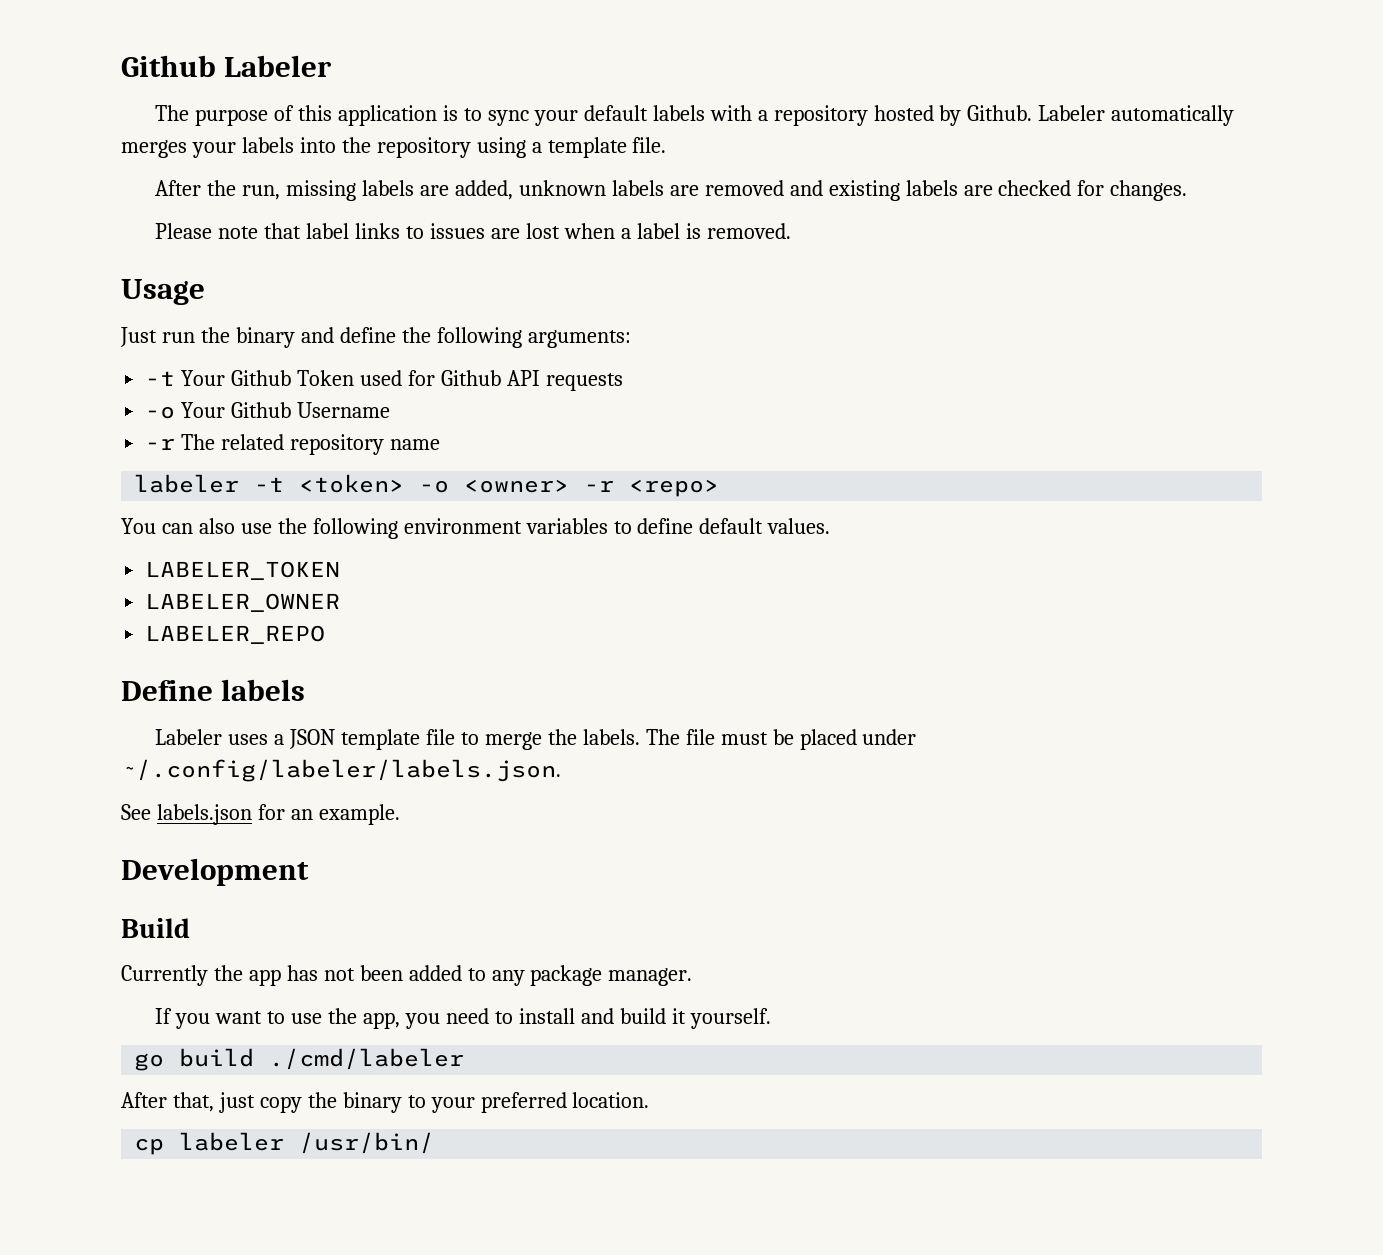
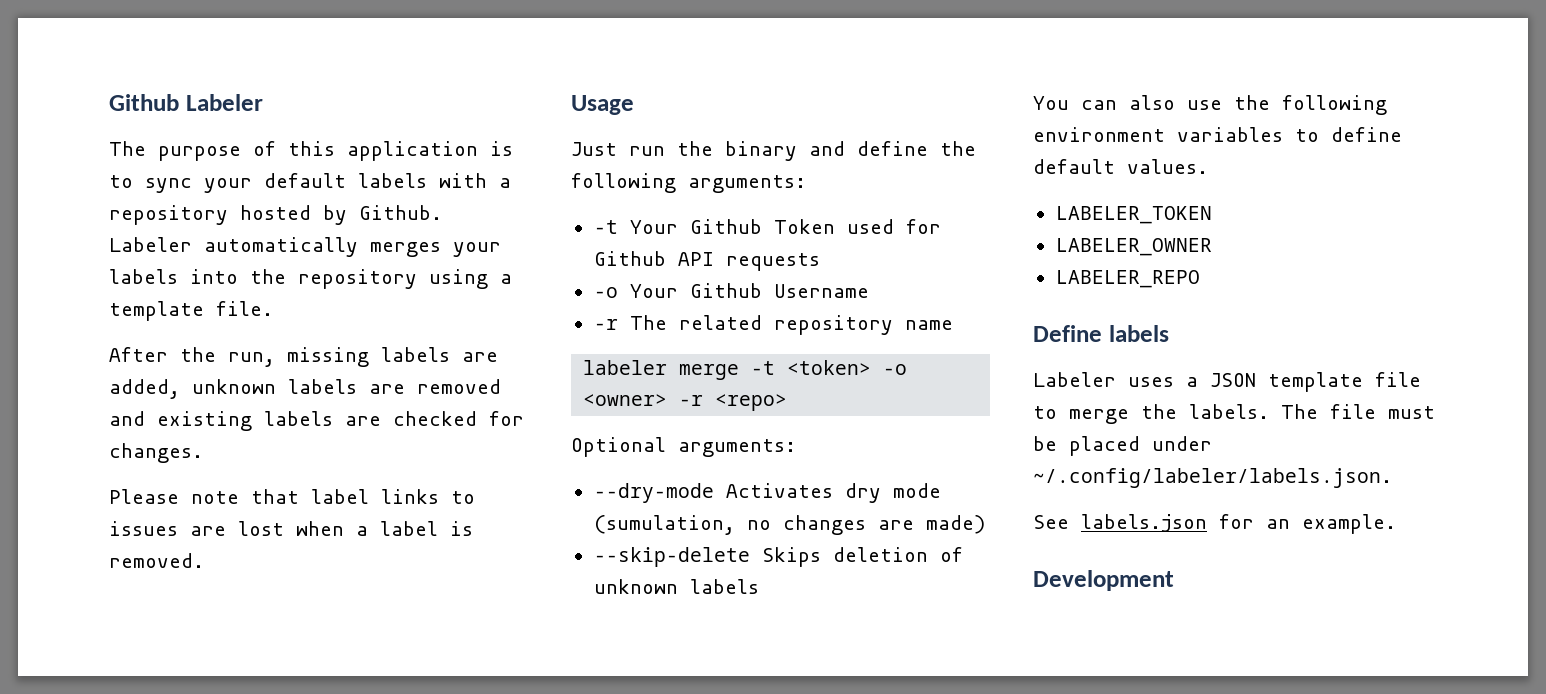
- labeler -t <token> -o <owner> -r <repo>
+ labeler merge -t <token> -o <owner> -r <repo>
+ Optional arguments:
+ --dry-mode Activates dry mode (sumulation, no changes are made)
+ --skip-delete Skips deletion of unknown labels
- Build
- Currently the app has not been added to any package manager.
- If you want to use the app, you need to install and build it yourself.
- go build ./cmd/labeler
- After that, just copy the binary to your preferred location.
- cp labeler /usr/bin/

